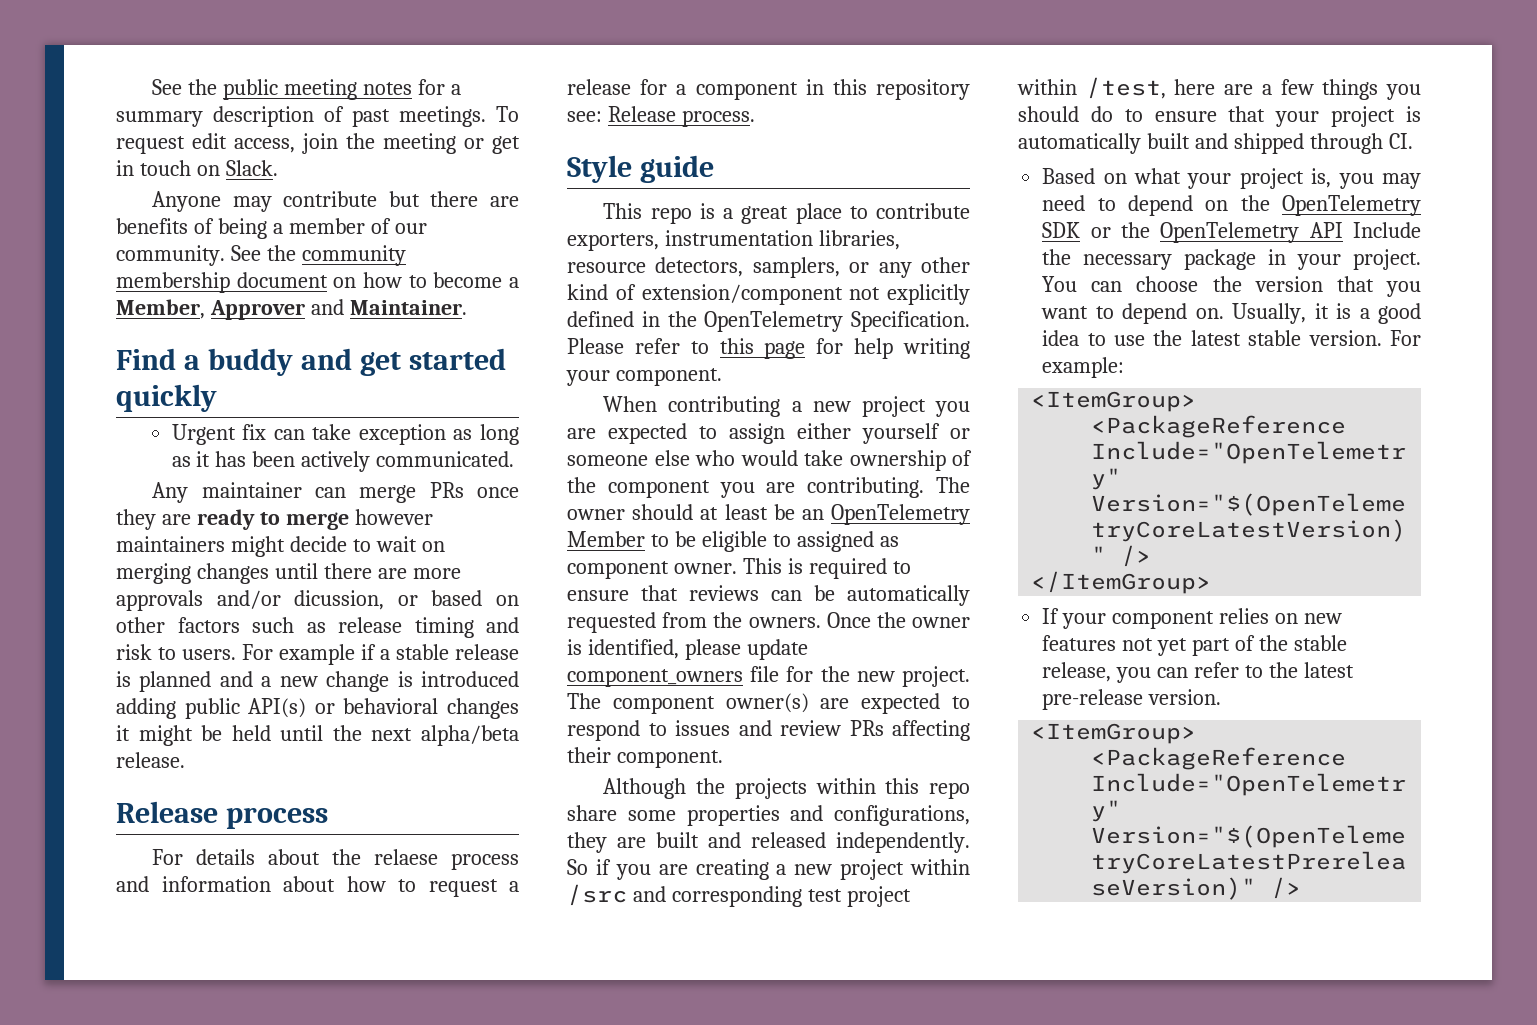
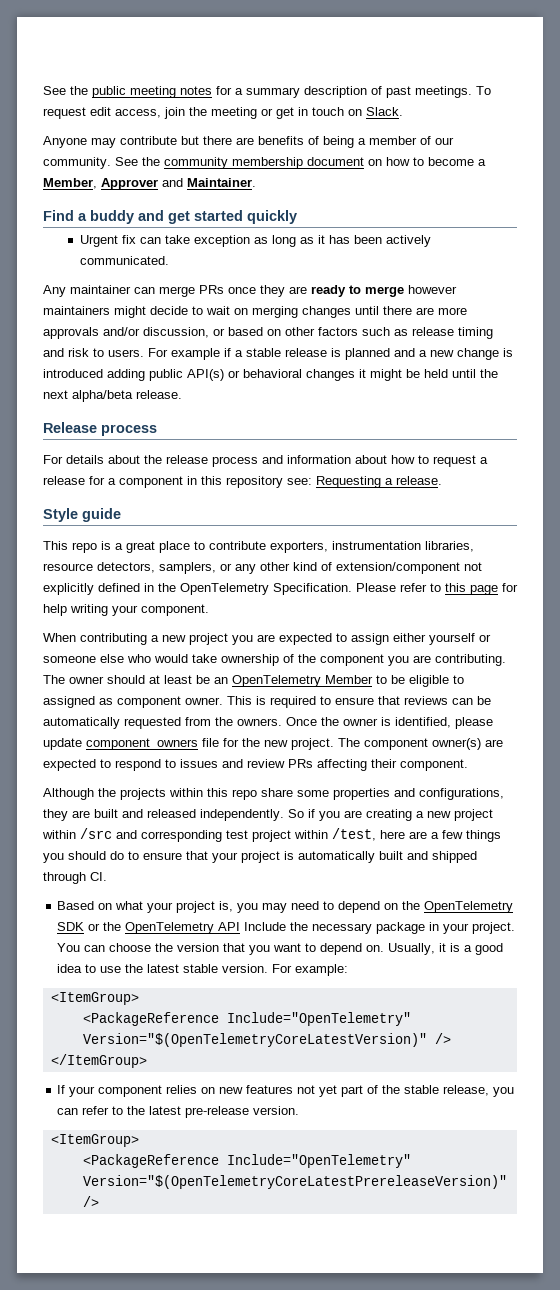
- Any maintainer can merge PRs once they are ready to merge however maintainers might decide to wait on merging changes until there are more approvals and/or dicussion, or based on other factors such as release timing and risk to users.
+ Any maintainer can merge PRs once they are ready to merge however maintainers might decide to wait on merging changes until there are more approvals and/or discussion, or based on other factors such as release timing and risk to users.
- For details about the relaese process and information about how to request a release for a component in this repository see: Release process.
+ For details about the release process and information about how to request a release for a component in this repository see: Requesting a release.

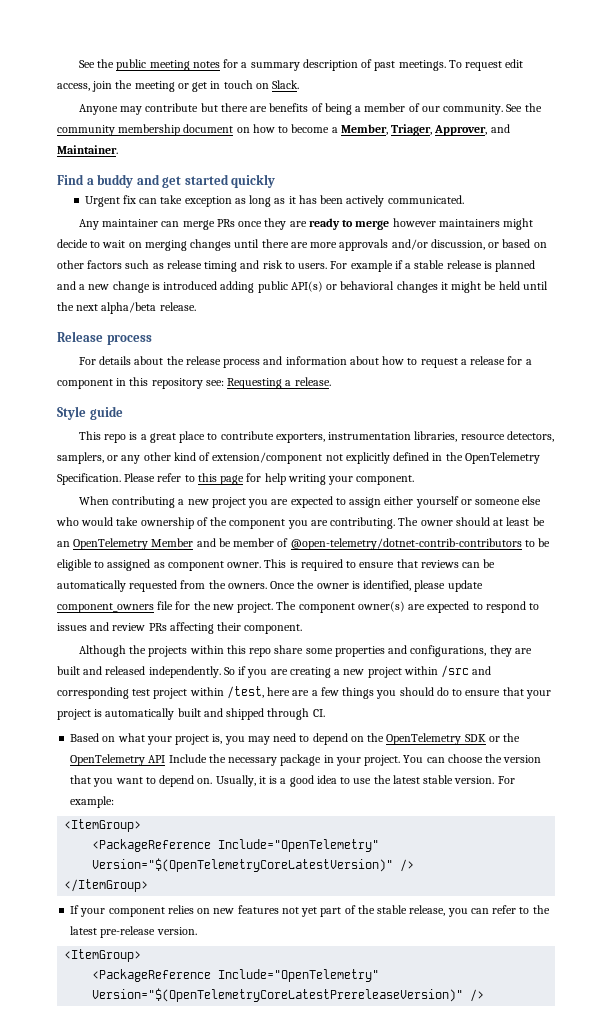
- See the community membership document on how to become a Member, Approver and Maintainer.
+ See the community membership document on how to become a Member, Triager, Approver, and Maintainer.
- The owner should at least be an OpenTelemetry Member to be eligible to assigned as component owner.
+ The owner should at least be an OpenTelemetry Member and be member of @open-telemetry/dotnet-contrib-contributors to be eligible to assigned as component owner.

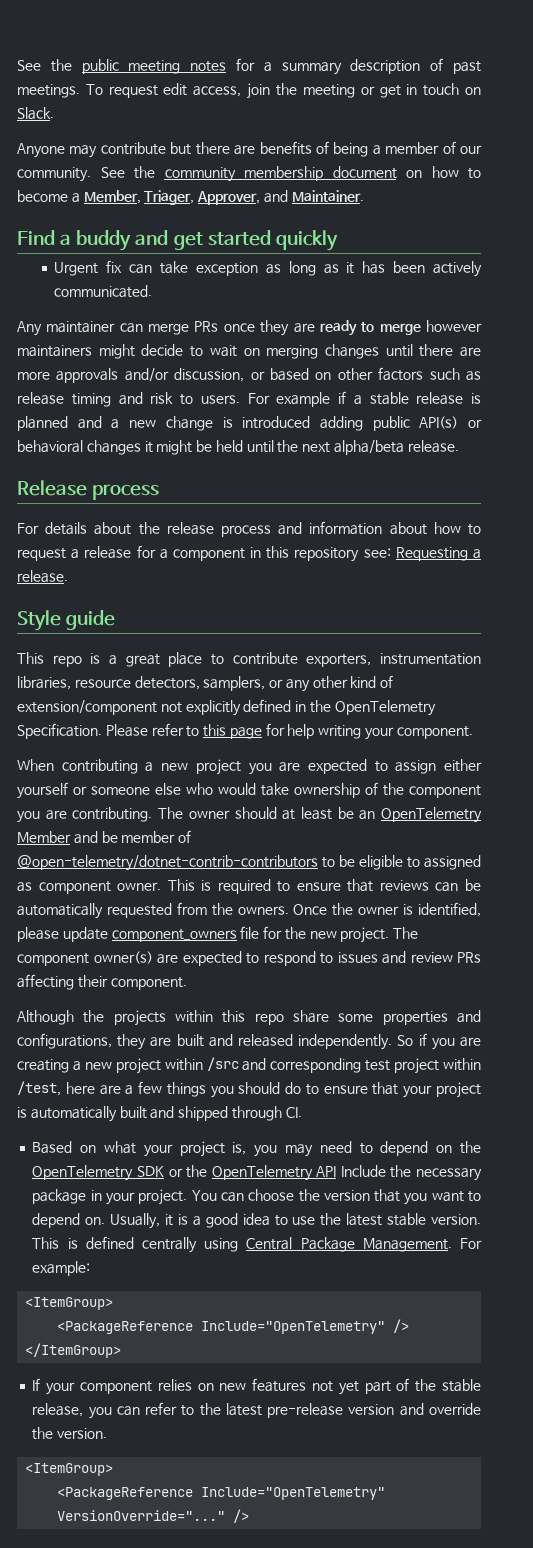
+ This is defined centrally using Central Package Management.
- <PackageReference Include="OpenTelemetry" Version="$(OpenTelemetryCoreLatestVersion)" />
+ <PackageReference Include="OpenTelemetry" />
- If your component relies on new features not yet part of the stable release, you can refer to the latest pre-release version.
+ If your component relies on new features not yet part of the stable release, you can refer to the latest pre-release version and override the version.
- <PackageReference Include="OpenTelemetry" Version="$(OpenTelemetryCoreLatestPrereleaseVersion)" />
+ <PackageReference Include="OpenTelemetry" VersionOverride="..." />

